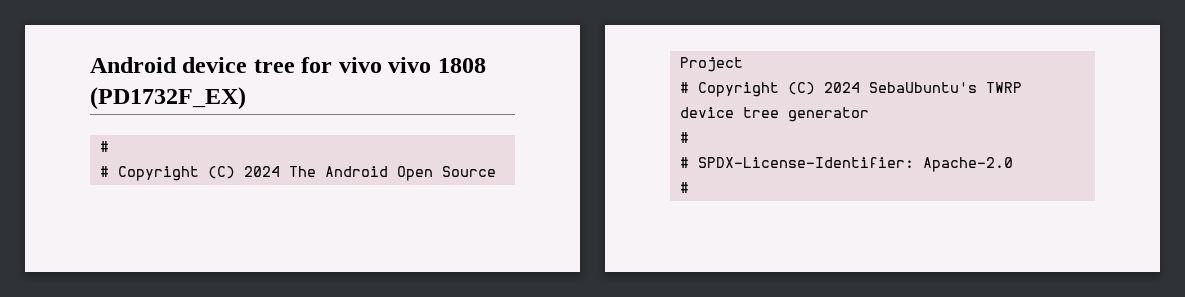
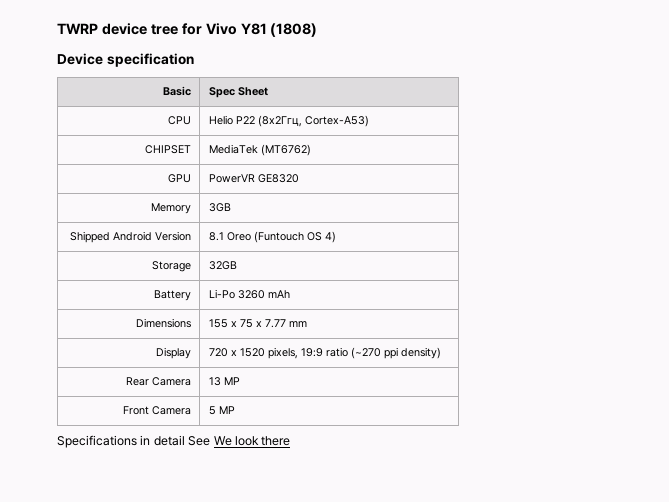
- Android device tree for vivo vivo 1808 (PD1732F_EX)
- #
- # Copyright (C) 2024 The Android Open Source Project
- # Copyright (C) 2024 SebaUbuntu's TWRP device tree generator
- #
- # SPDX-License-Identifier: Apache-2.0
- #
+ TWRP device tree for Vivo Y81 (1808)
+ Device specification
+ Basic | Spec Sheet
+ CPU | Helio P22 (8х2Ггц, Cortex-A53)
+ CHIPSET | MediaTek (MT6762)
+ GPU | PowerVR GE8320
+ Memory | 3GB
+ Shipped Android Version | 8.1 Oreo (Funtouch OS 4)
+ Storage | 32GB
+ Battery | Li-Po 3260 mAh
+ Dimensions | 155 x 75 x 7.77 mm
+ Display | 720 x 1520 pixels, 19:9 ratio (~270 ppi density)
+ Rear Camera | 13 MP
+ Front Camera | 5 MP
+ Specifications in detail See We look there

